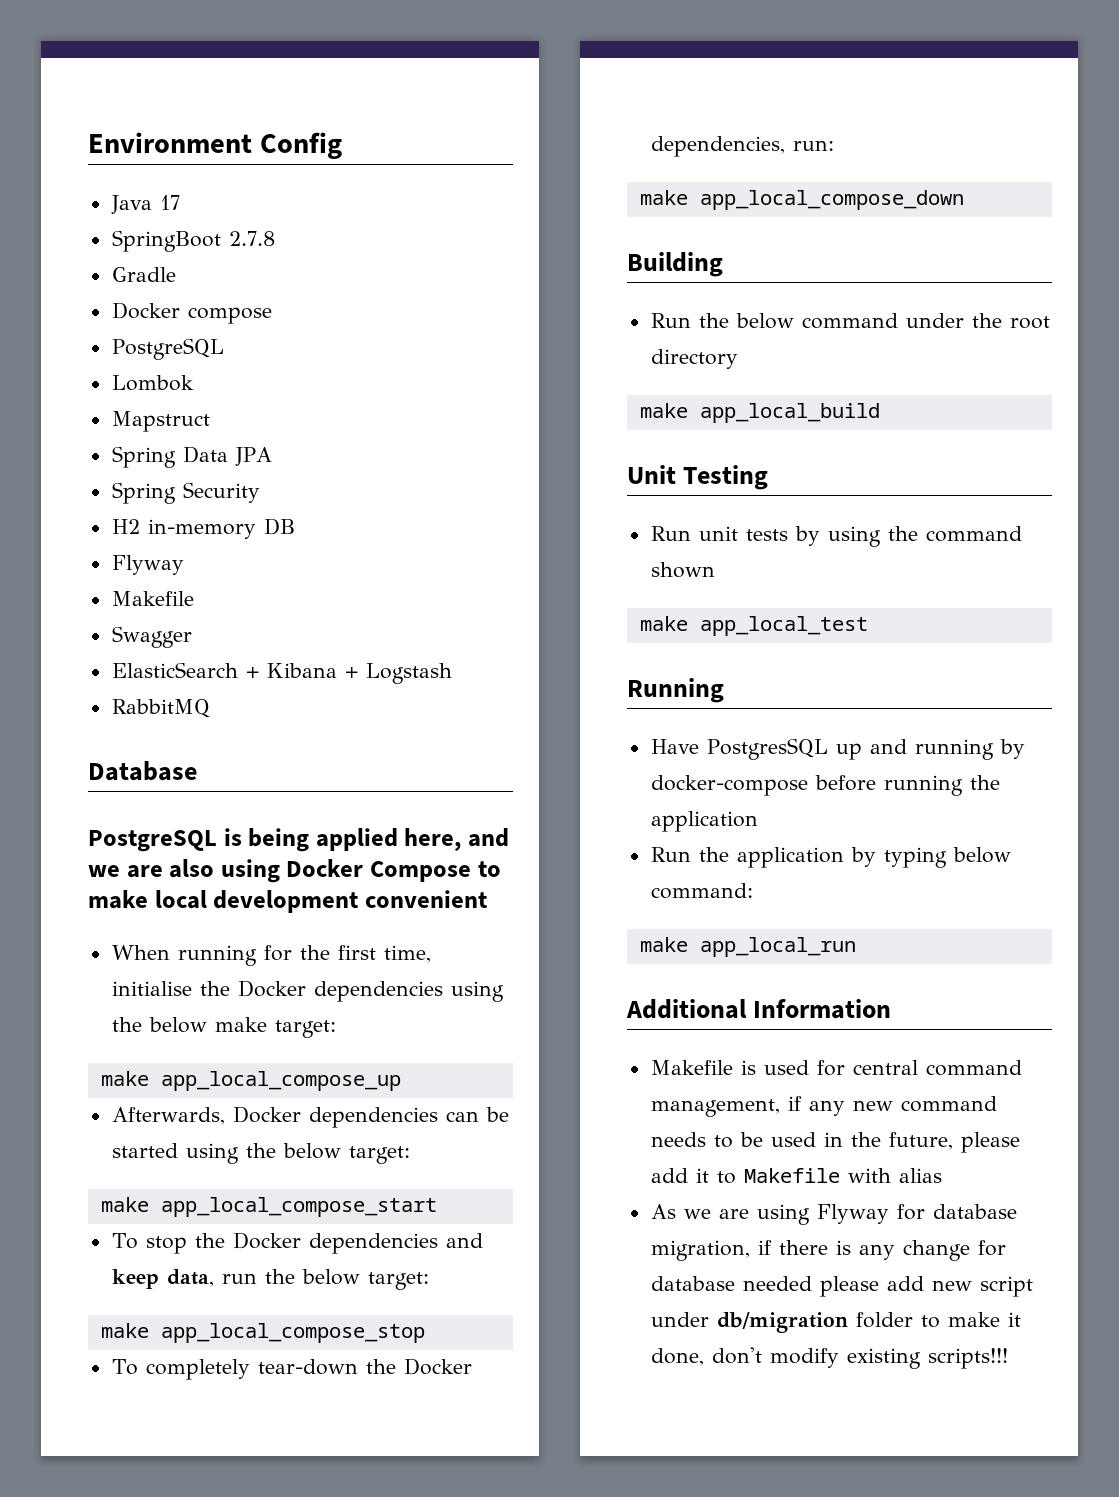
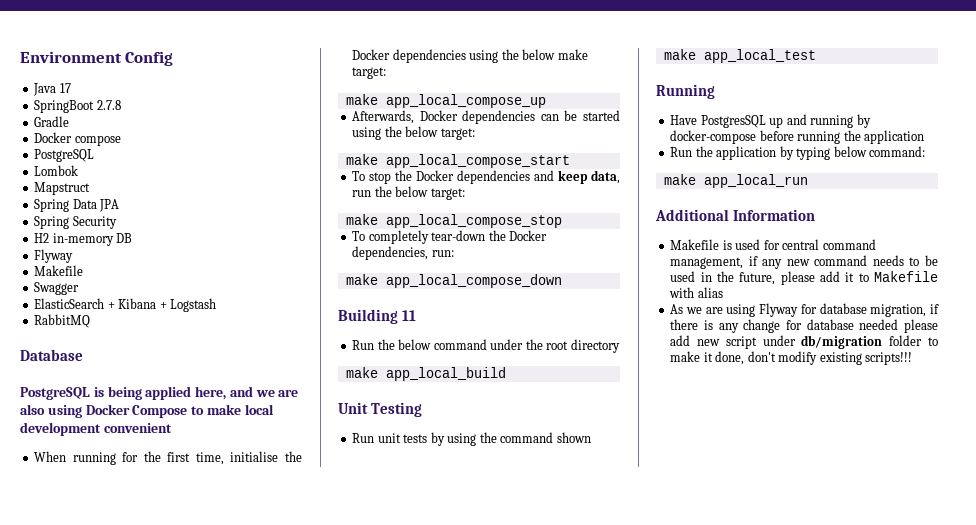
- Building
+ Building 11

